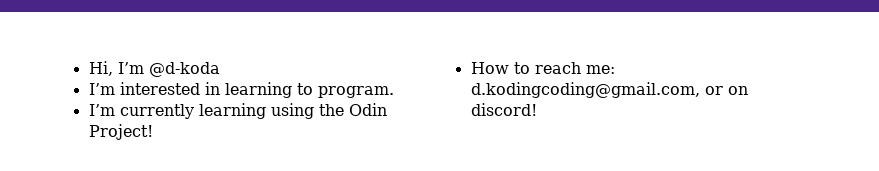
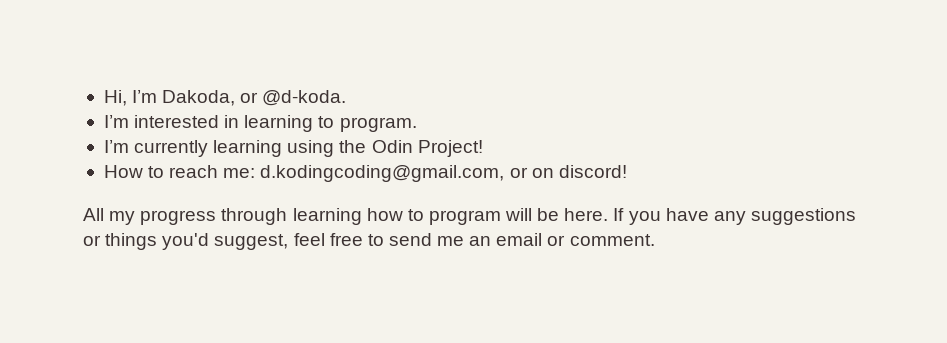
- Hi, I’m @d-koda
+ Hi, I’m Dakoda, or @d-koda.
+ All my progress through learning how to program will be here. If you have any suggestions or things you'd suggest, feel free to send me an email or comment.

